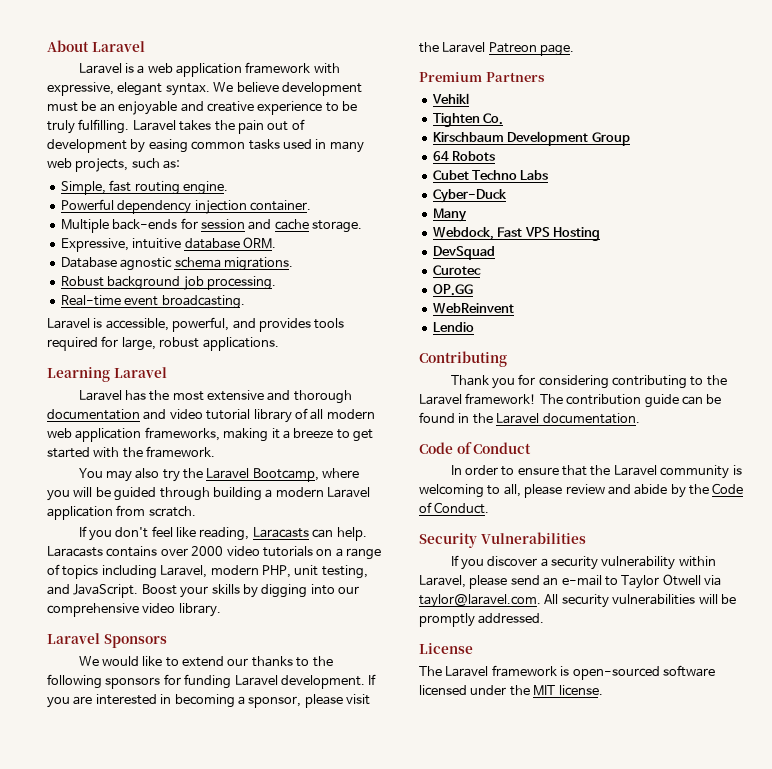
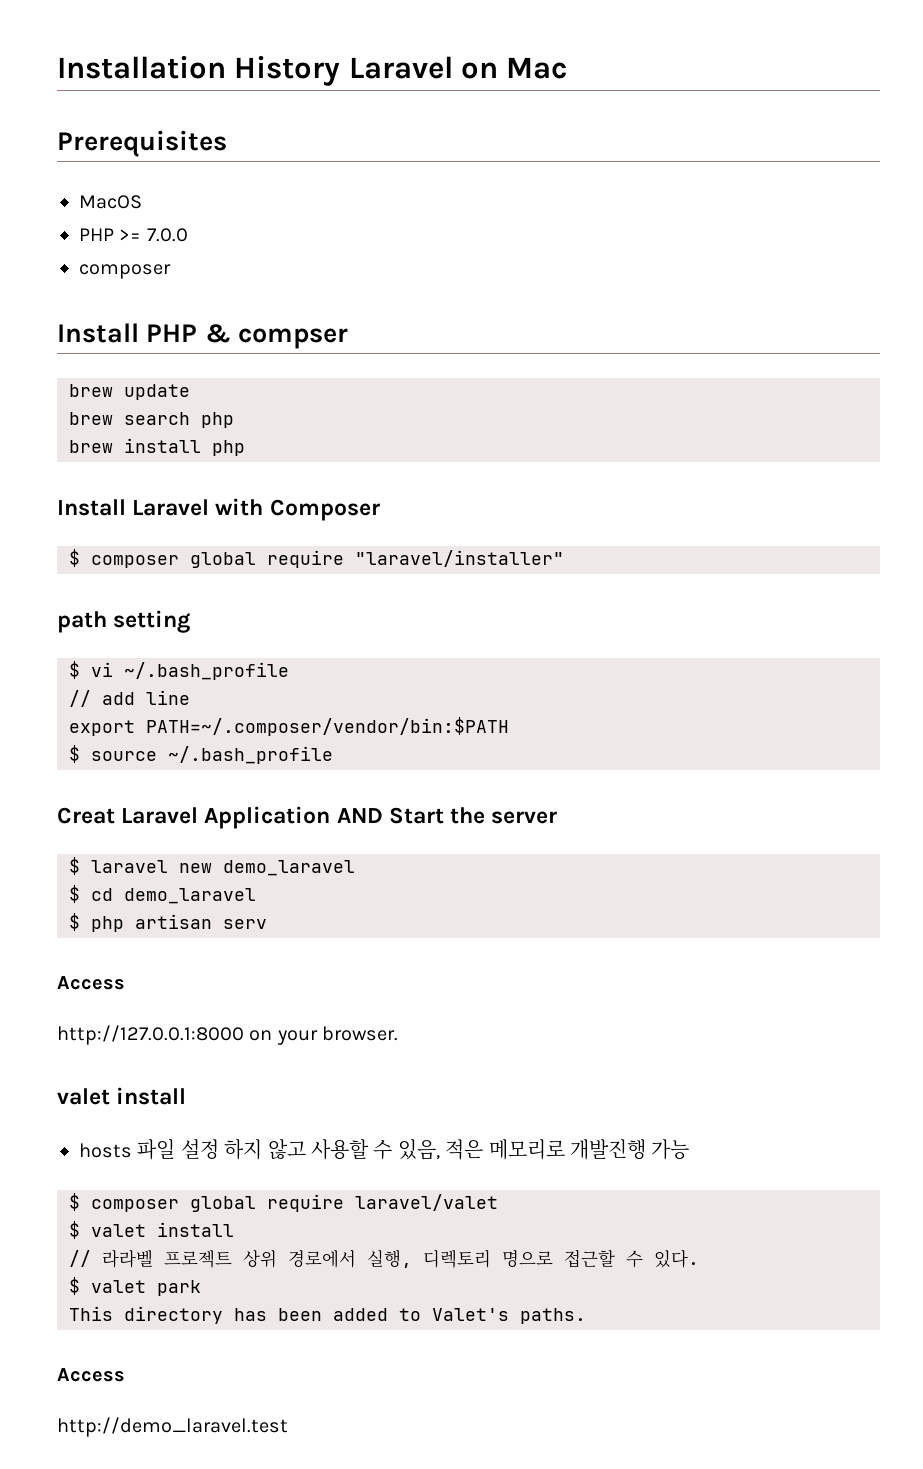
- About Laravel
- Laravel is a web application framework with expressive, elegant syntax. We believe development must be an enjoyable and creative experience to be truly fulfilling. Laravel takes the pain out of development by easing common tasks used in many web projects, such as:
- Simple, fast routing engine.
- Powerful dependency injection container.
- Multiple back-ends for session and cache storage.
- Expressive, intuitive database ORM.
- Database agnostic schema migrations.
- Robust background job processing.
- Real-time event broadcasting.
- Laravel is accessible, powerful, and provides tools required for large, robust applications.
- Learning Laravel
- Laravel has the most extensive and thorough documentation and video tutorial library of all modern web application frameworks, making it a breeze to get started with the framework.
- You may also try the Laravel Bootcamp, where you will be guided through building a modern Laravel application from scratch.
- If you don't feel like reading, Laracasts can help. Laracasts contains over 2000 video tutorials on a range of topics including Laravel, modern PHP, unit testing, and JavaScript. Boost your skills by digging into our comprehensive video library.
- Laravel Sponsors
- We would like to extend our thanks to the following sponsors for funding Laravel development. If you are interested in becoming a sponsor, please visit the Laravel Patreon page.
- Premium Partners
- Vehikl
- Tighten Co.
- Kirschbaum Development Group
- 64 Robots
- Cubet Techno Labs
- Cyber-Duck
- Many
- Webdock, Fast VPS Hosting
- DevSquad
- Curotec
- OP.GG
- WebReinvent
- Lendio
- Contributing
- Thank you for considering contributing to the Laravel framework! The contribution guide can be found in the Laravel documentation.
- Code of Conduct
- In order to ensure that the Laravel community is welcoming to all, please review and abide by the Code of Conduct.
- Security Vulnerabilities
- If you discover a security vulnerability within Laravel, please send an e-mail to Taylor Otwell via taylor@laravel.com. All security vulnerabilities will be promptly addressed.
- License
- The Laravel framework is open-sourced software licensed under the MIT license.
+ Installation History Laravel on Mac
+ Prerequisites
+ MacOS
+ PHP >= 7.0.0
+ composer
+ Install PHP & compser
+ brew update
+ brew search php
+ brew install php
+ Install Laravel with Composer
+ $ composer global require "laravel/installer"
+ path setting
+ $ vi ~/.bash_profile
+ // add line
+ export PATH=~/.composer/vendor/bin:$PATH
+ $ source ~/.bash_profile
+ Creat Laravel Application AND Start the server
+ $ laravel new demo_laravel
+ $ cd demo_laravel
+ $ php artisan serv
+ Access
+ http://127.0.0.1:8000 on your browser.
+ valet install
+ hosts 파일 설정 하지 않고 사용할 수 있음, 적은 메모리로 개발진행 가능
+ $ composer global require laravel/valet
+ $ valet install
+ // 라라벨 프로젝트 상위 경로에서 실행, 디렉토리 명으로 접근할 수 있다.
+ $ valet park
+ This directory has been added to Valet's paths.
+ Access
+ http://demo_laravel.test

